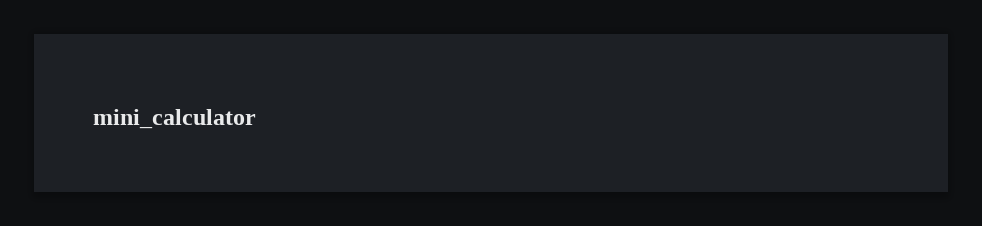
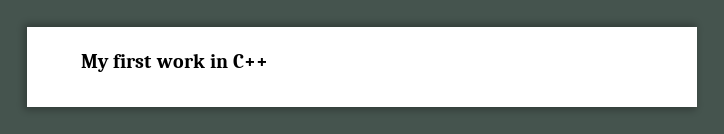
- mini_calculator
+ My first work in C++

